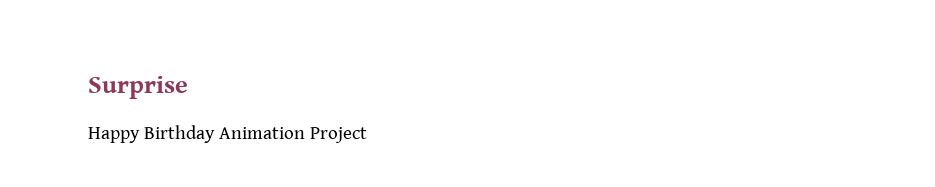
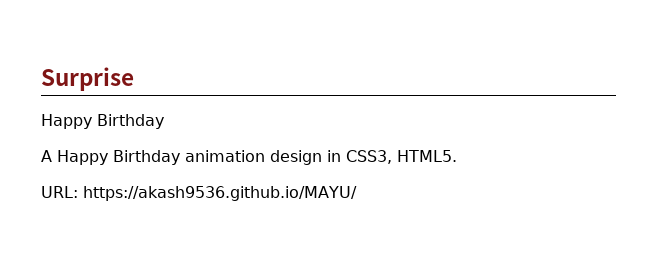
  Surprise
- Happy Birthday Animation Project
+ Happy Birthday
+ A Happy Birthday animation design in CSS3, HTML5.
+ URL: https://akash9536.github.io/MAYU/

